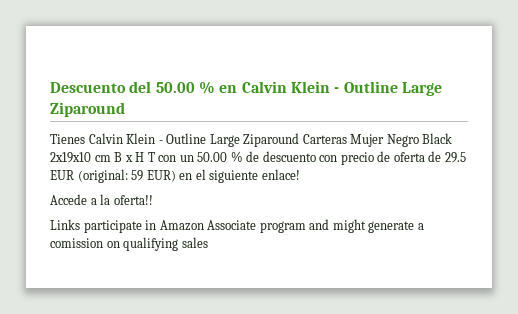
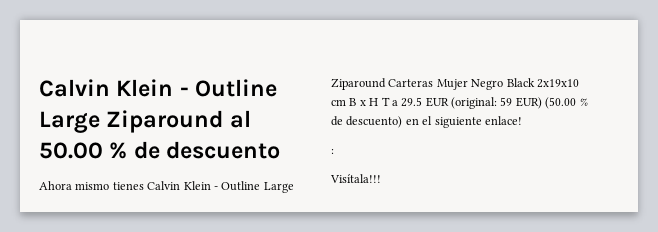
- Descuento del 50.00 % en Calvin Klein - Outline Large Ziparound
- Tienes Calvin Klein - Outline Large Ziparound Carteras Mujer Negro Black 2x19x10 cm B x H T con un 50.00 % de descuento con precio de oferta de 29.5 EUR (original: 59 EUR) en el siguiente enlace!
+ Calvin Klein - Outline Large Ziparound al 50.00 % de descuento
+ Ahora mismo tienes Calvin Klein - Outline Large Ziparound Carteras Mujer Negro Black 2x19x10 cm B x H T a 29.5 EUR (original: 59 EUR) (50.00 % de descuento) en el siguiente enlace!
- Accede a la oferta!!
- Links participate in Amazon Associate program and might generate a comission on qualifying sales
+ :
+ Visítala!!!

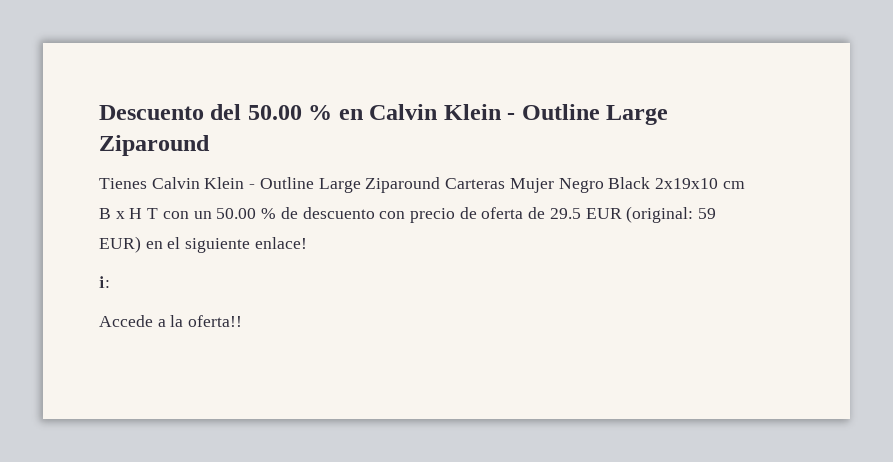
- Calvin Klein - Outline Large Ziparound al 50.00 % de descuento
- Ahora mismo tienes Calvin Klein - Outline Large Ziparound Carteras Mujer Negro Black 2x19x10 cm B x H T a 29.5 EUR (original: 59 EUR) (50.00 % de descuento) en el siguiente enlace!
+ Descuento del 50.00 % en Calvin Klein - Outline Large Ziparound
+ Tienes Calvin Klein - Outline Large Ziparound Carteras Mujer Negro Black 2x19x10 cm B x H T con un 50.00 % de descuento con precio de oferta de 29.5 EUR (original: 59 EUR) en el siguiente enlace!
- :
- Visítala!!!
+ ℹ:
+ Accede a la oferta!!

